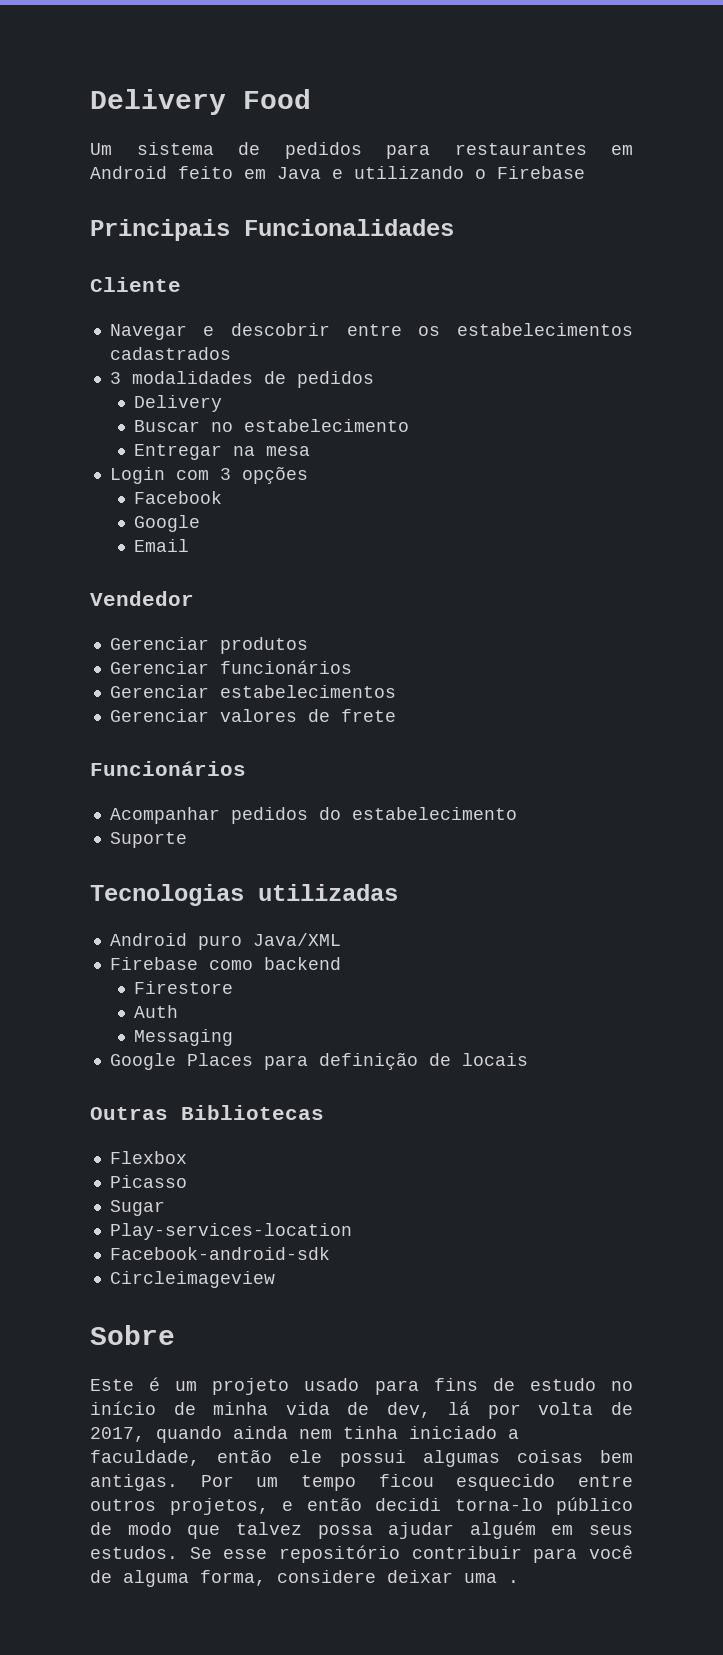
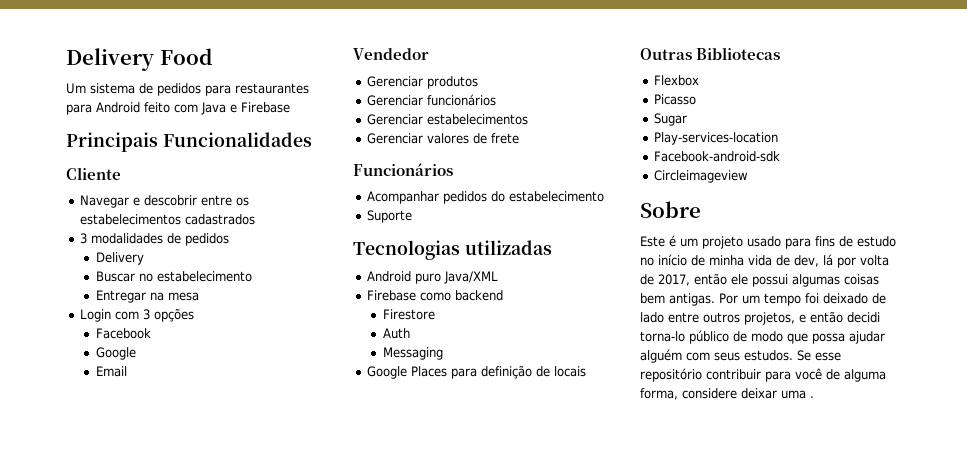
- Um sistema de pedidos para restaurantes em Android feito em Java e utilizando o Firebase
+ Um sistema de pedidos para restaurantes para Android feito com Java e Firebase
- Este é um projeto usado para fins de estudo no início de minha vida de dev, lá por volta de 2017, quando ainda nem tinha iniciado a faculdade, então ele possui algumas coisas bem antigas.
+ Este é um projeto usado para fins de estudo no início de minha vida de dev, lá por volta de 2017, então ele possui algumas coisas bem antigas.
- Por um tempo ficou esquecido entre outros projetos, e então decidi torna-lo público de modo que talvez possa ajudar alguém em seus estudos.
+ Por um tempo foi deixado de lado entre outros projetos, e então decidi torna-lo público de modo que possa ajudar alguém com seus estudos.

